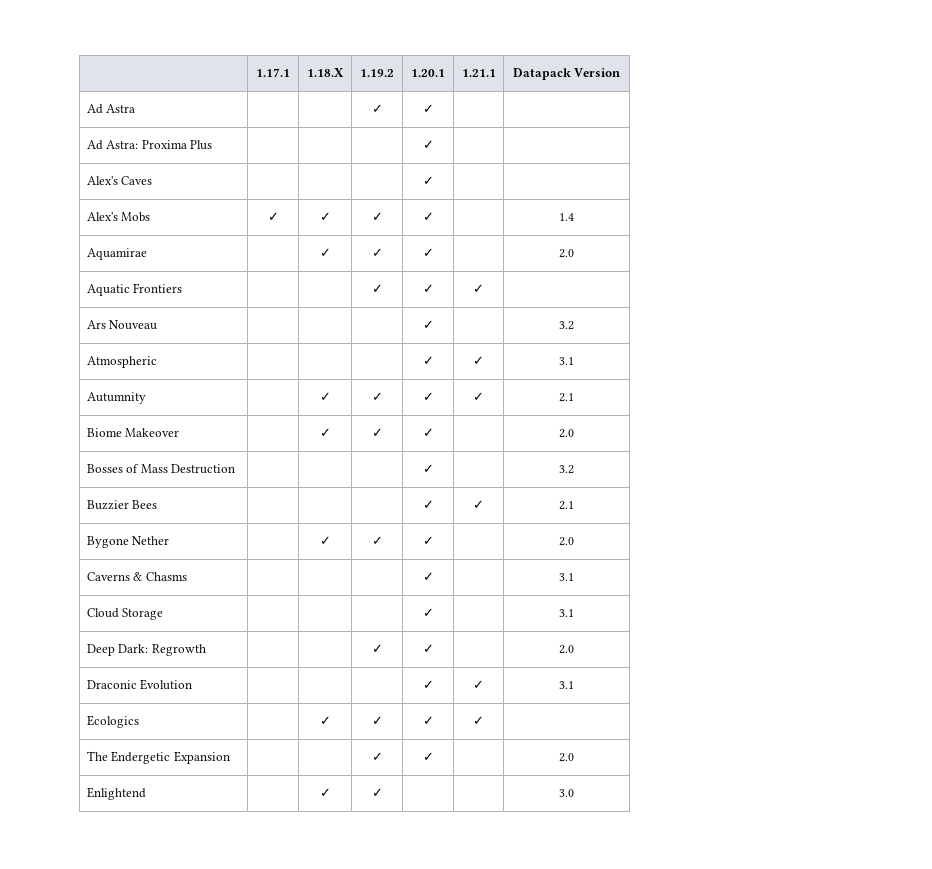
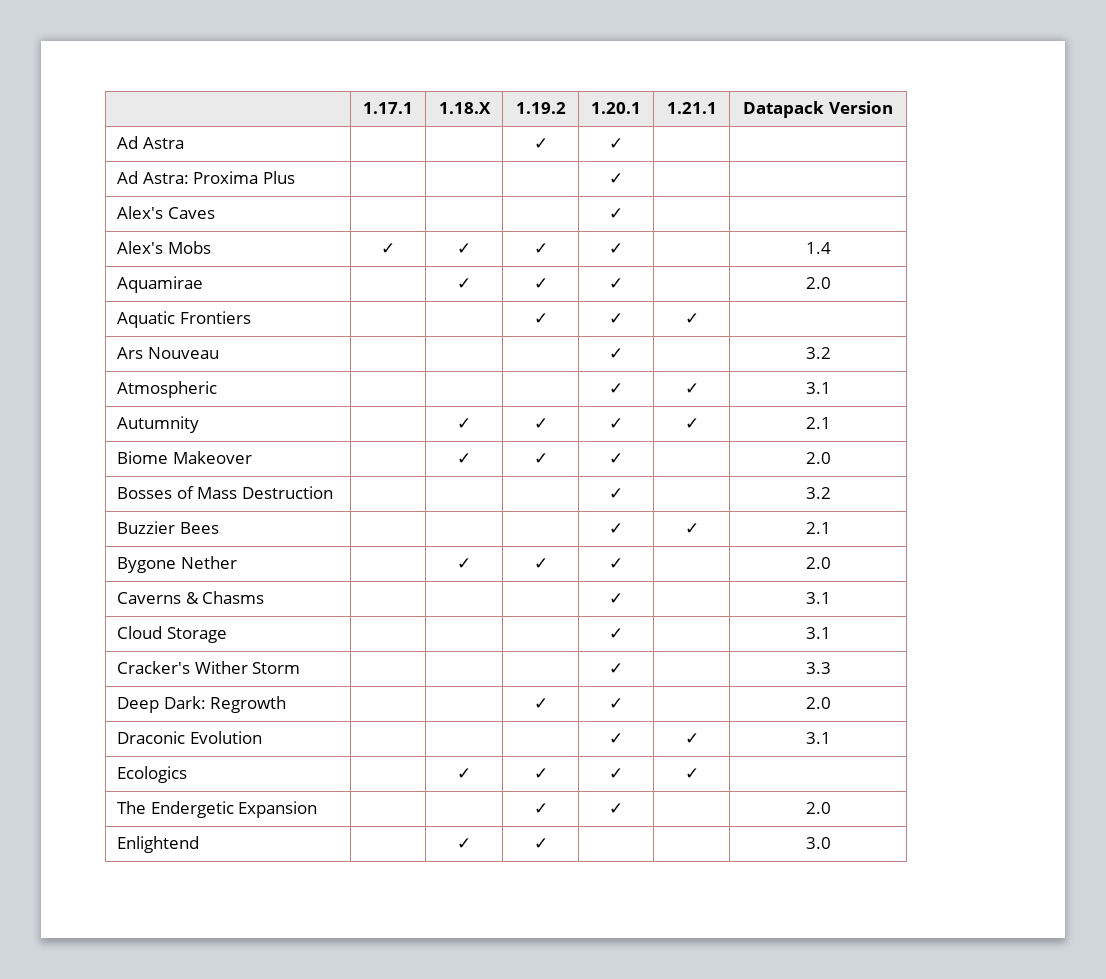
+ Cracker's Wither Storm | | | | ✓ | | 3.3

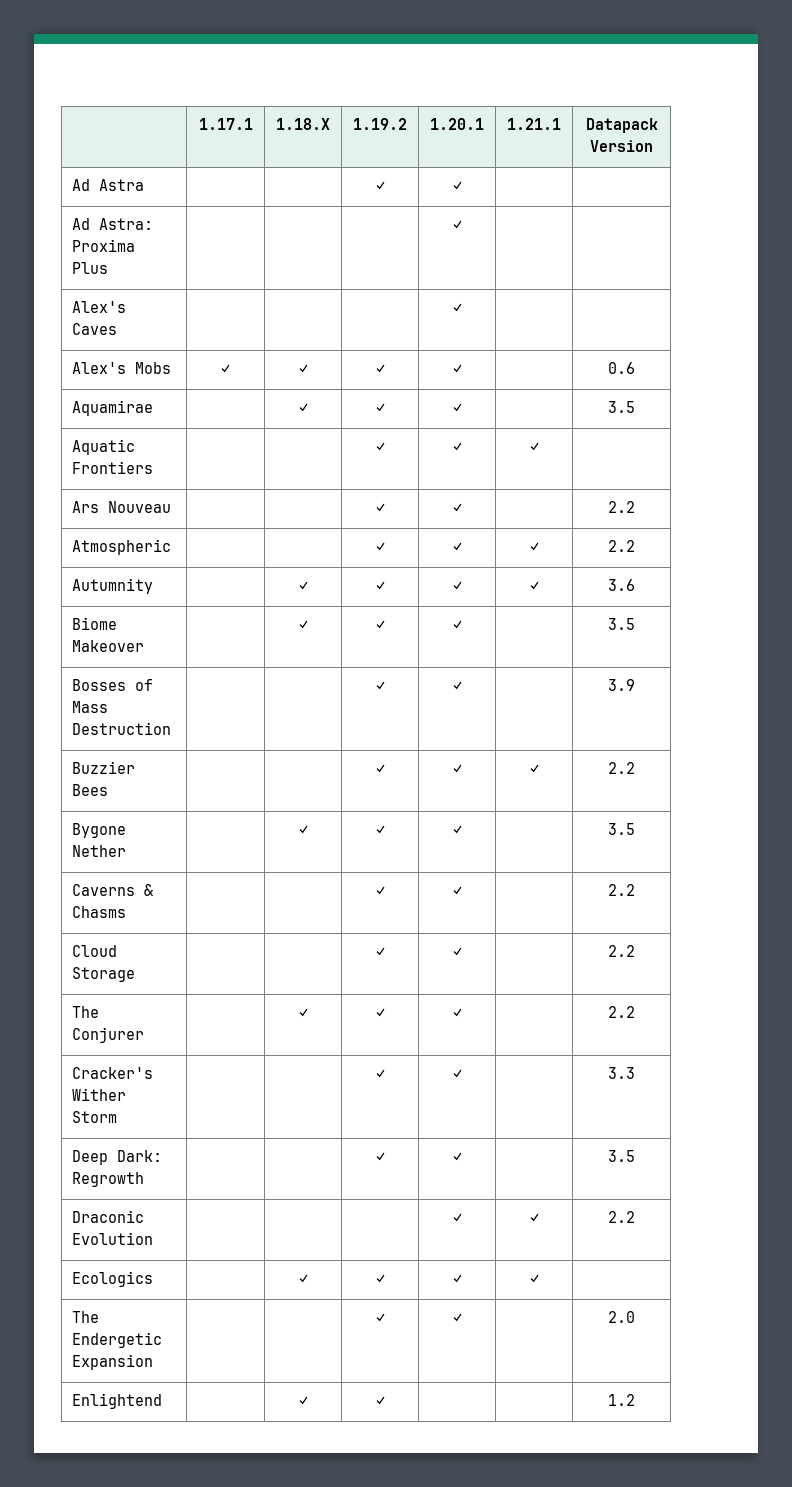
- Alex's Mobs | ✓ | ✓ | ✓ | ✓ | | 1.4
+ Alex's Mobs | ✓ | ✓ | ✓ | ✓ | | 0.6
- Aquamirae | | ✓ | ✓ | ✓ | | 2.0
+ Aquamirae | | ✓ | ✓ | ✓ | | 3.5
- Ars Nouveau | | | | ✓ | | 3.2
+ Ars Nouveau | | | ✓ | ✓ | | 2.2
- Atmospheric | | | | ✓ | ✓ | 3.1
+ Atmospheric | | | ✓ | ✓ | ✓ | 2.2
- Autumnity | | ✓ | ✓ | ✓ | ✓ | 2.1
+ Autumnity | | ✓ | ✓ | ✓ | ✓ | 3.6
- Biome Makeover | | ✓ | ✓ | ✓ | | 2.0
+ Biome Makeover | | ✓ | ✓ | ✓ | | 3.5
- Bosses of Mass Destruction | | | | ✓ | | 3.2
+ Bosses of Mass Destruction | | | ✓ | ✓ | | 3.9
- Buzzier Bees | | | | ✓ | ✓ | 2.1
+ Buzzier Bees | | | ✓ | ✓ | ✓ | 2.2
- Bygone Nether | | ✓ | ✓ | ✓ | | 2.0
+ Bygone Nether | | ✓ | ✓ | ✓ | | 3.5
- Caverns & Chasms | | | | ✓ | | 3.1
+ Caverns & Chasms | | | ✓ | ✓ | | 2.2
- Cloud Storage | | | | ✓ | | 3.1
+ Cloud Storage | | | ✓ | ✓ | | 2.2
+ The Conjurer | | ✓ | ✓ | ✓ | | 2.2
- Cracker's Wither Storm | | | | ✓ | | 3.3
+ Cracker's Wither Storm | | | ✓ | ✓ | | 3.3
- Deep Dark: Regrowth | | | ✓ | ✓ | | 2.0
+ Deep Dark: Regrowth | | | ✓ | ✓ | | 3.5
- Draconic Evolution | | | | ✓ | ✓ | 3.1
+ Draconic Evolution | | | | ✓ | ✓ | 2.2
- Enlightend | | ✓ | ✓ | | | 3.0
+ Enlightend | | ✓ | ✓ | | | 1.2

